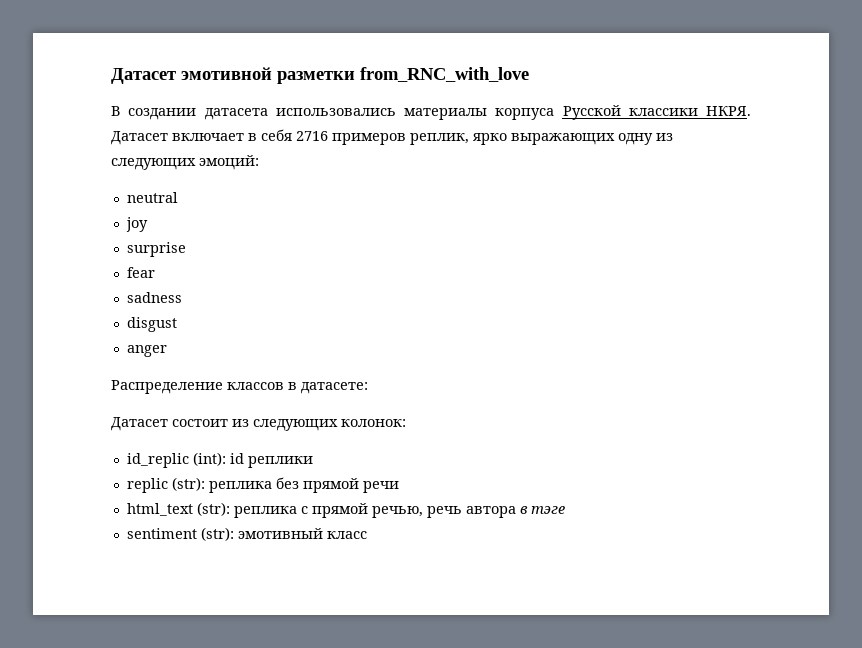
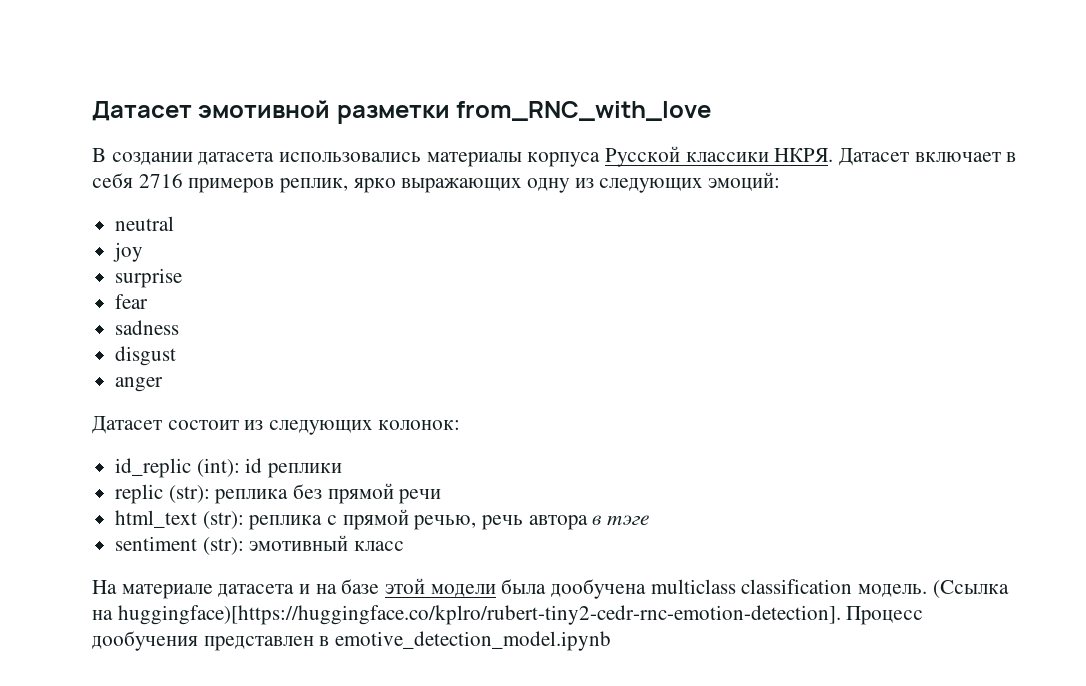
- Распределение классов в датасете:
+ На материале датасета и на базе этой модели была дообучена multiclass classification модель. (Ссылка на huggingface)[https://huggingface.co/kplro/rubert-tiny2-cedr-rnc-emotion-detection]. Процесс дообучения представлен в emotive_detection_model.ipynb

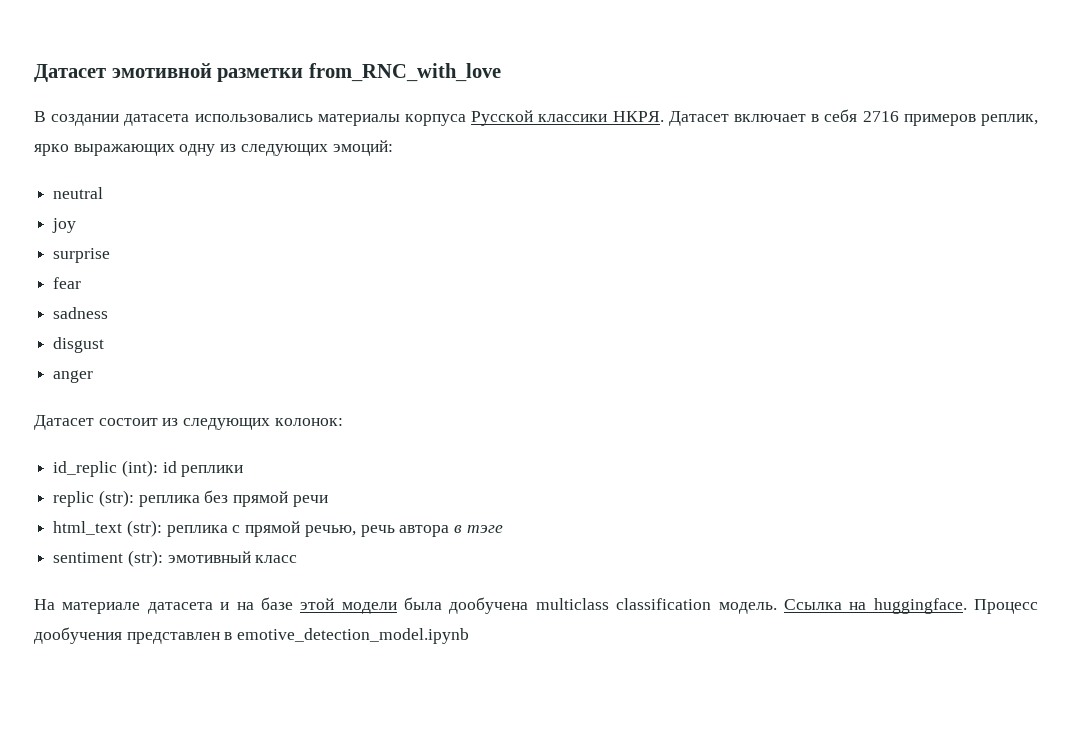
- (Ссылка на huggingface)[https://huggingface.co/kplro/rubert-tiny2-cedr-rnc-emotion-detection]. Процесс дообучения представлен в emotive_detection_model.ipynb
+ Ссылка на huggingface. Процесс дообучения представлен в emotive_detection_model.ipynb

